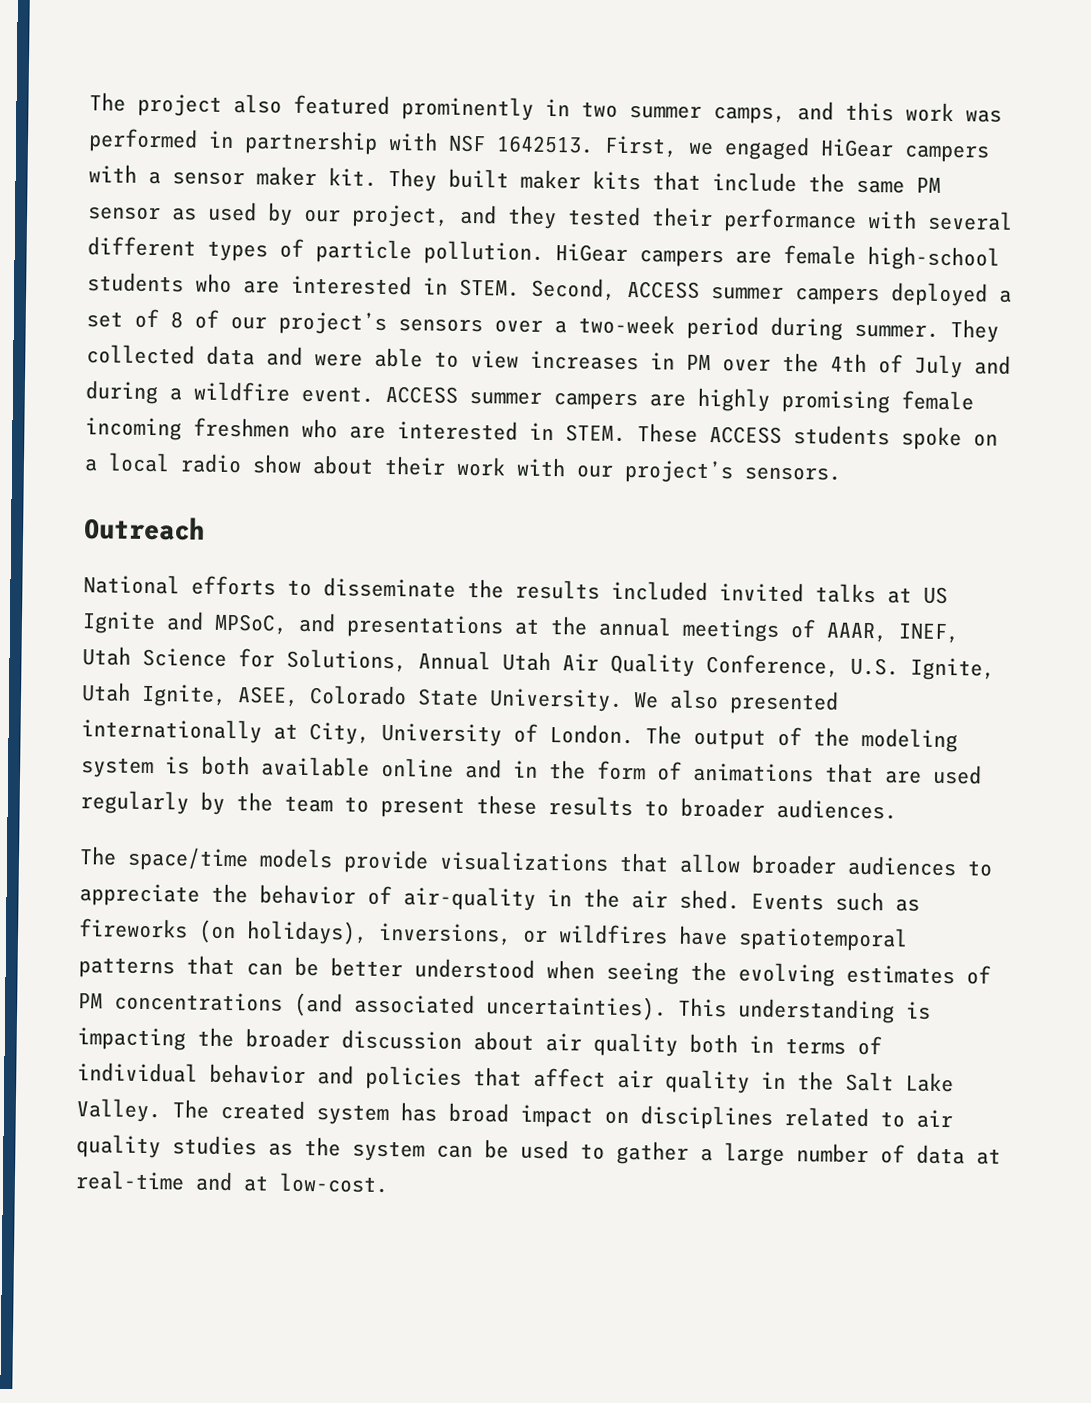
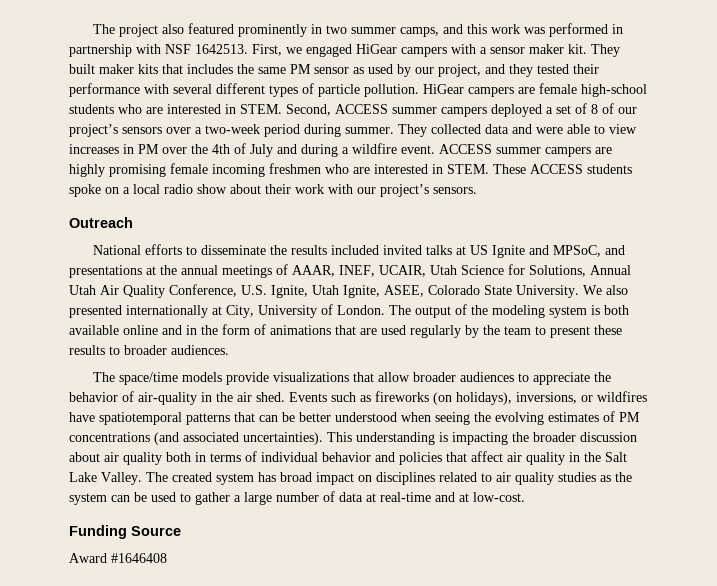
- They built maker kits that include the same PM sensor as used by our project, and they tested their performance with several different types of particle pollution.
+ They built maker kits that includes the same PM sensor as used by our project, and they tested their performance with several different types of particle pollution.
- National efforts to disseminate the results included invited talks at US Ignite and MPSoC, and presentations at the annual meetings of AAAR, INEF, Utah Science for Solutions, Annual Utah Air Quality Conference, U.S. Ignite, Utah Ignite, ASEE, Colorado State University.
+ National efforts to disseminate the results included invited talks at US Ignite and MPSoC, and presentations at the annual meetings of AAAR, INEF, UCAIR, Utah Science for Solutions, Annual Utah Air Quality Conference, U.S. Ignite, Utah Ignite, ASEE, Colorado State University.
+ Funding Source
+ Award #1646408

